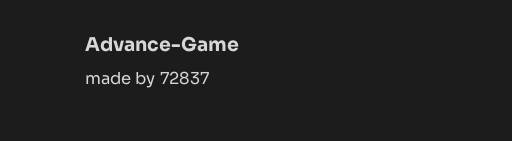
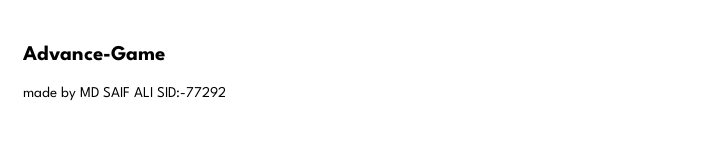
- made by 72837
+ made by MD SAIF ALI SID:-77292

